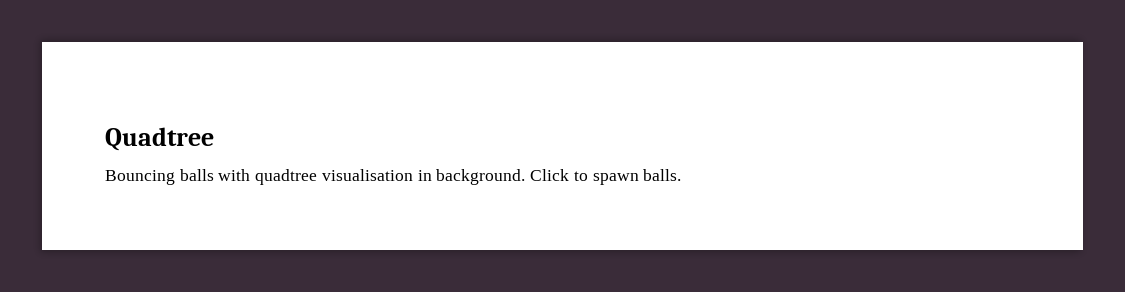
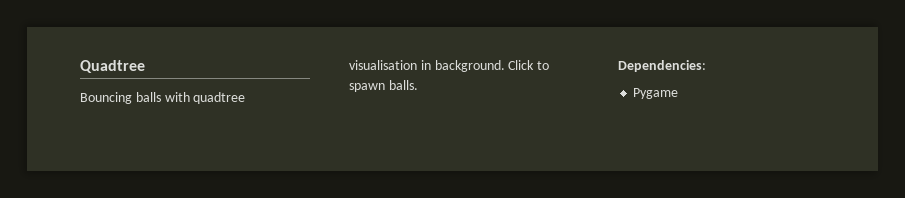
+ Dependencies:
+ Pygame

